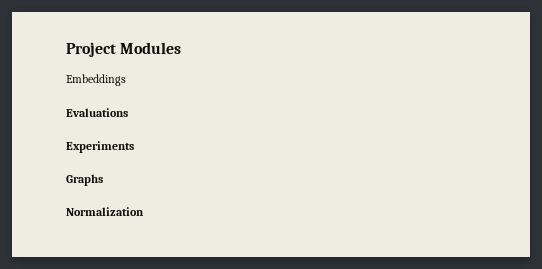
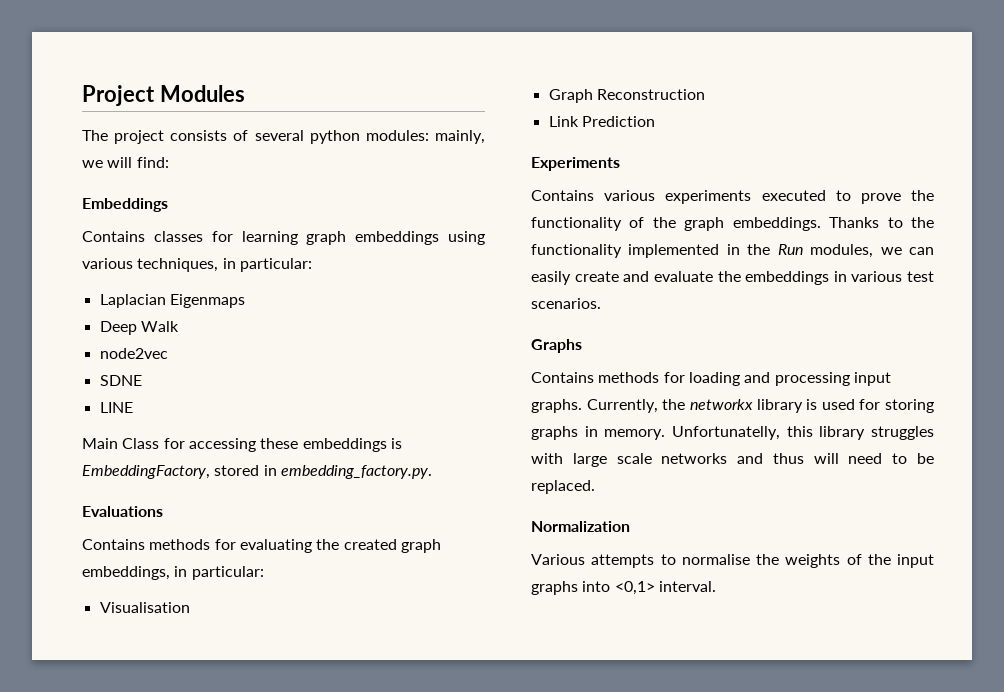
+ The project consists of several python modules: mainly, we will find:
  Embeddings
+ Contains classes for learning graph embeddings using various techniques, in particular:
+ Laplacian Eigenmaps
+ Deep Walk
+ node2vec
+ SDNE
+ LINE
+ Main Class for accessing these embeddings is EmbeddingFactory, stored in embedding_factory.py.
  Evaluations
+ Contains methods for evaluating the created graph embeddings, in particular:
+ Visualisation
+ Graph Reconstruction
+ Link Prediction
  Experiments
+ Contains various experiments executed to prove the functionality of the graph embeddings. Thanks to the functionality implemented in the Run modules, we can easily create and evaluate the embeddings in various test scenarios.
  Graphs
+ Contains methods for loading and processing input graphs. Currently, the networkx library is used for storing graphs in memory. Unfortunatelly, this library struggles with large scale networks and thus will need to be replaced.
  Normalization
+ Various attempts to normalise the weights of the input graphs into <0,1> interval.

